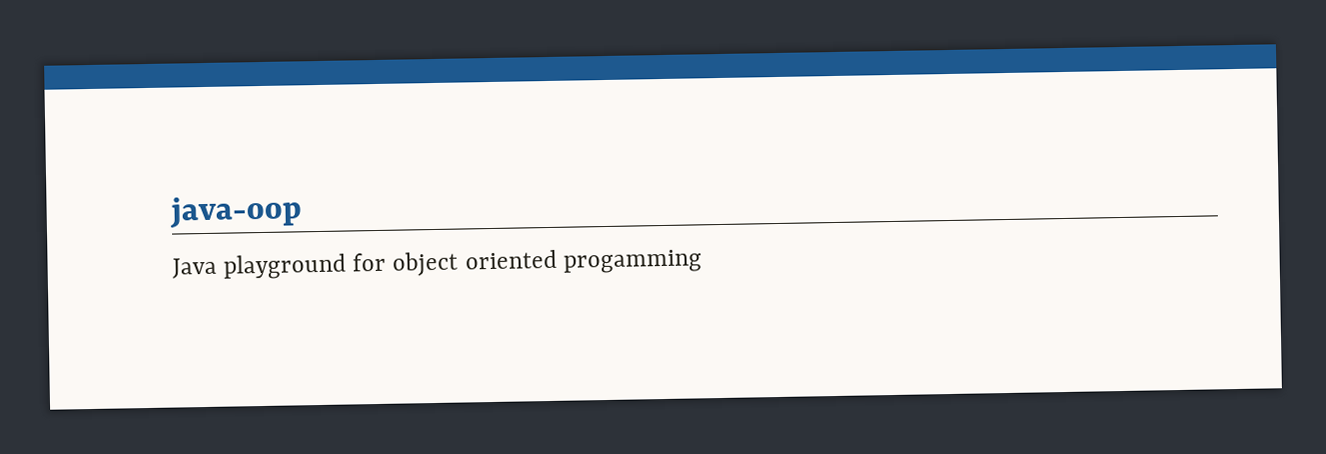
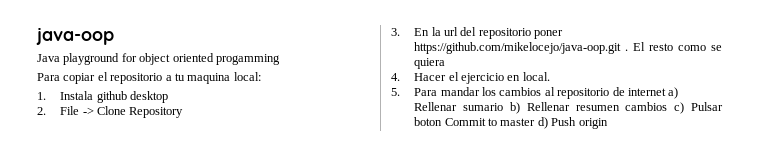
+ Para copiar el repositorio a tu maquina local:
+ 1. Instala github desktop
+ 2. File -> Clone Repository
+ 3. En la url del repositorio poner https://github.com/mikelocejo/java-oop.git . El resto como se quiera
+ 4. Hacer el ejercicio en local.
+ 5. Para mandar los cambios al repositorio de internet a) Rellenar sumario b) Rellenar resumen cambios c) Pulsar boton Commit to master d) Push origin

